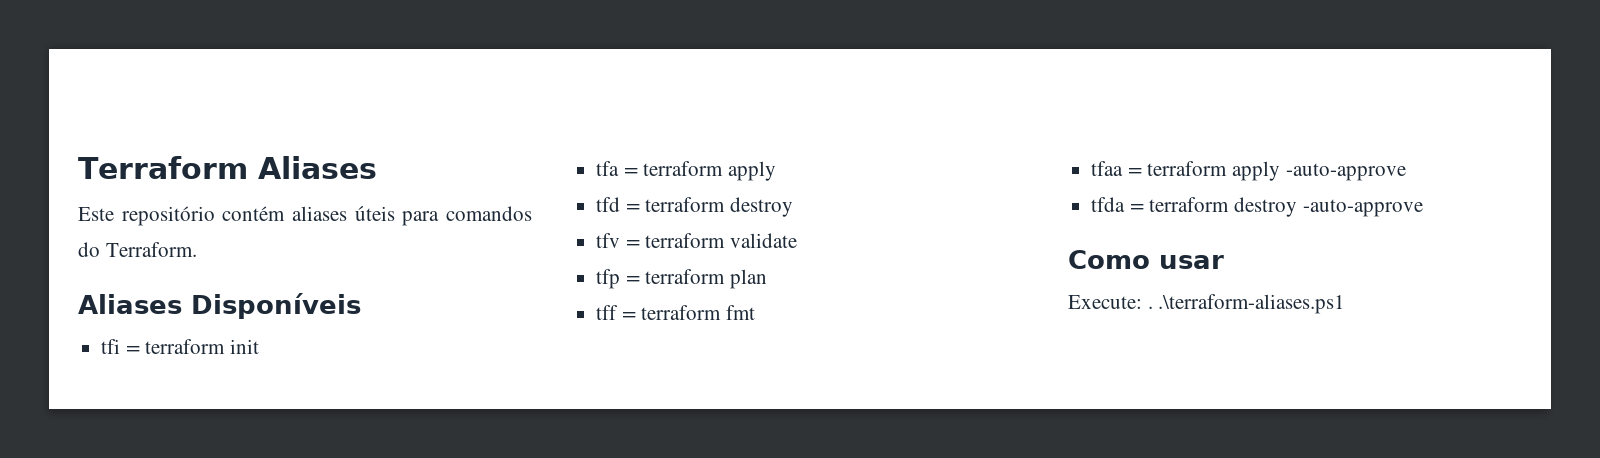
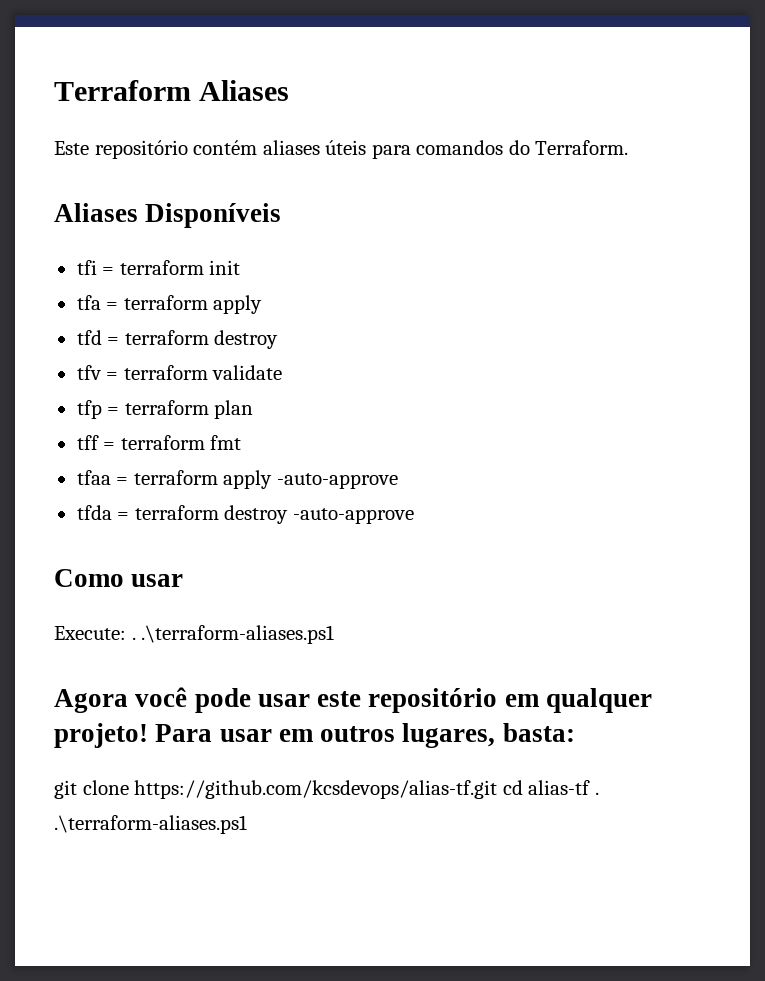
+ Agora você pode usar este repositório em qualquer projeto! Para usar em outros lugares, basta:
+ git clone https://github.com/kcsdevops/alias-tf.git cd alias-tf . .\terraform-aliases.ps1

